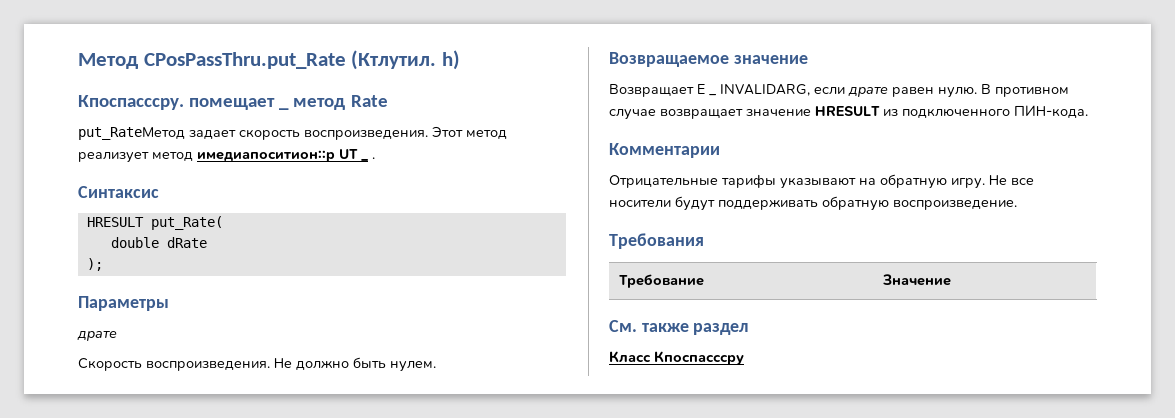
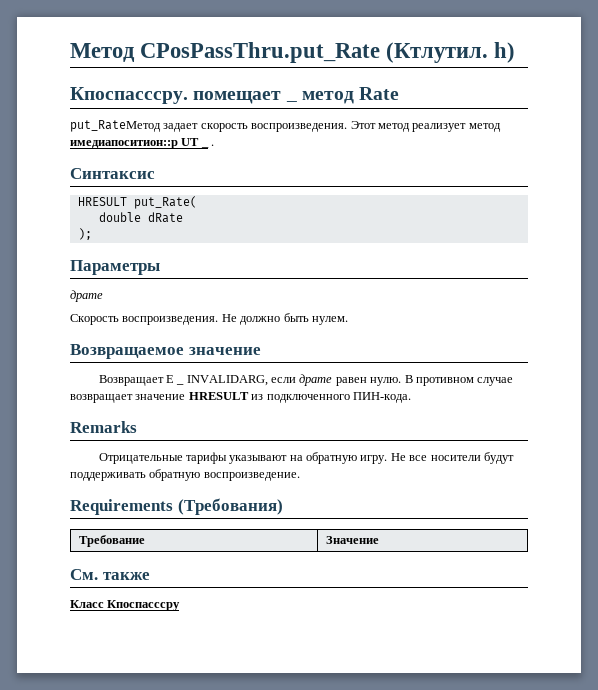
- Комментарии
+ Remarks
- Требования
+ Requirements (Требования)
- См. также раздел
+ См. также

